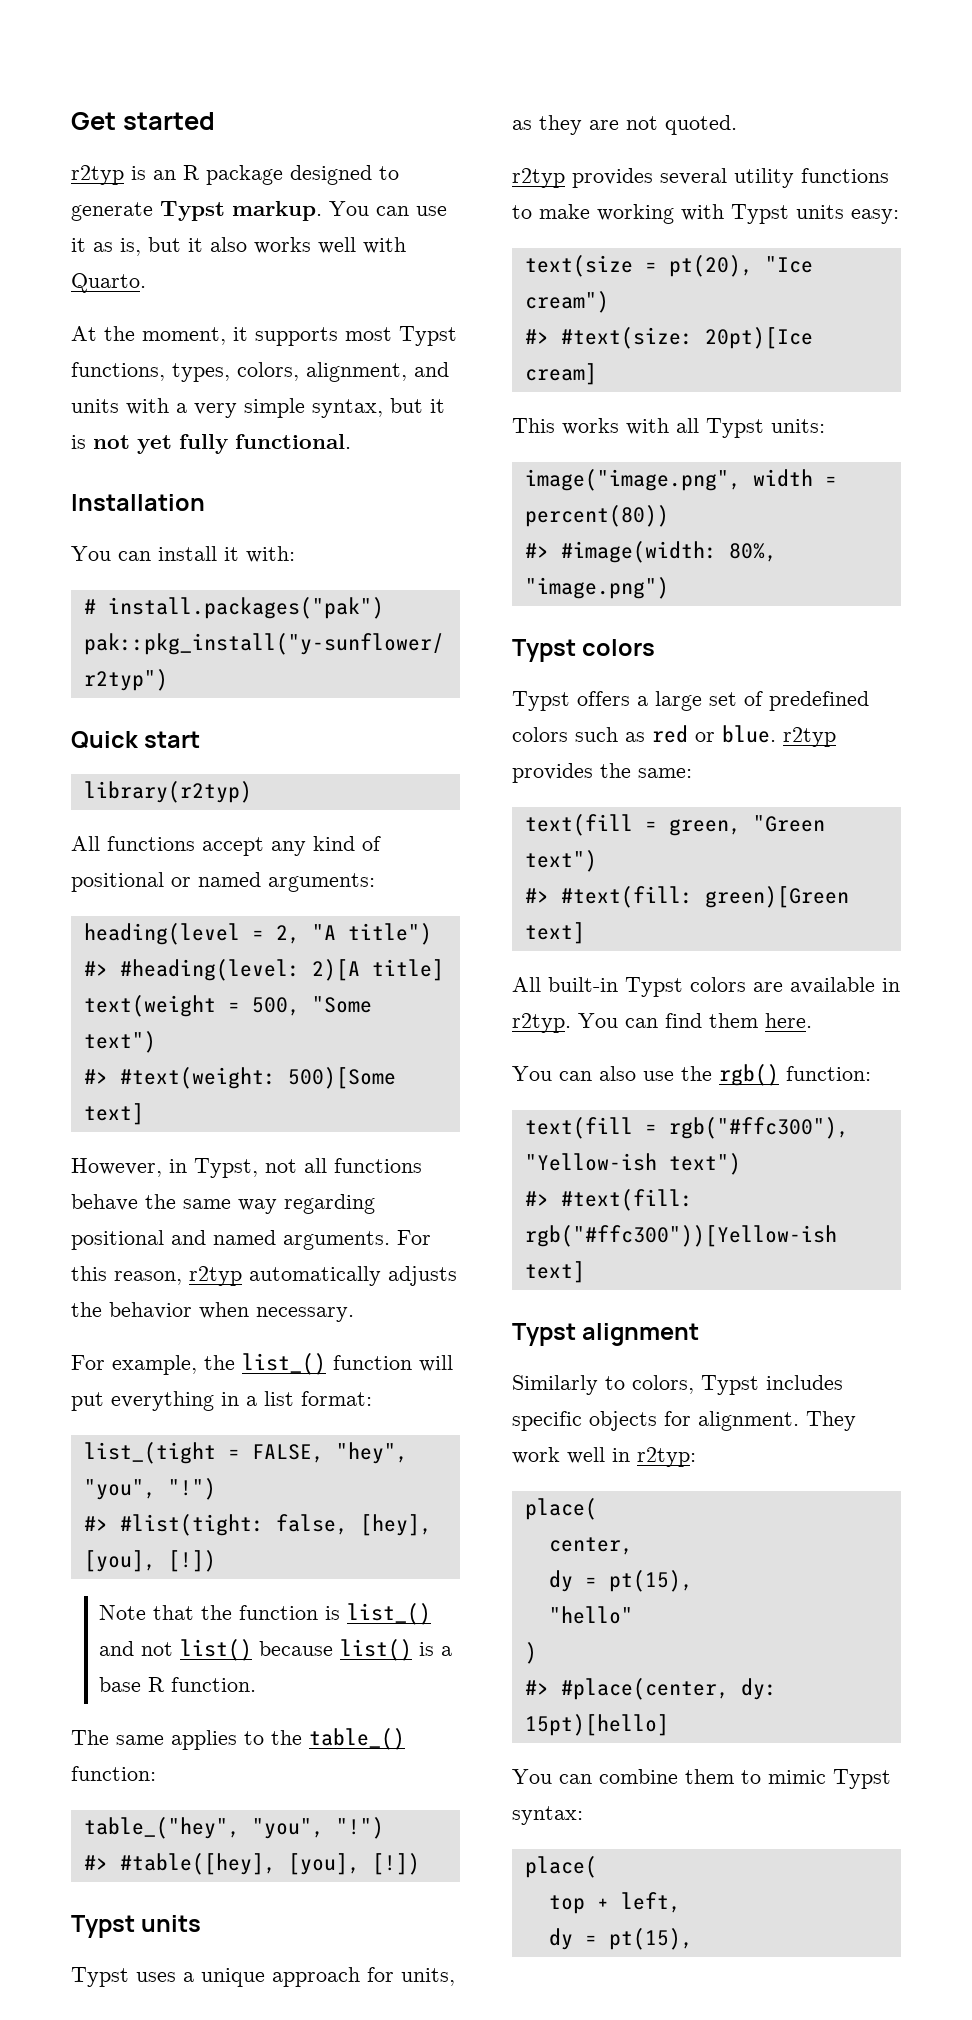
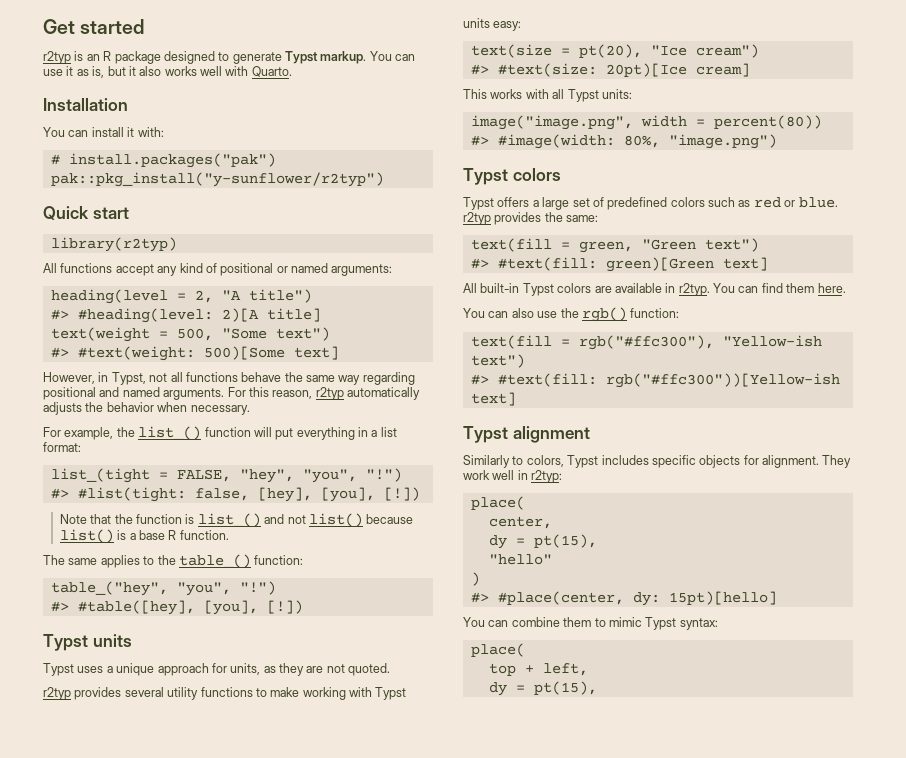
- At the moment, it supports most Typst functions, types, colors, alignment, and units with a very simple syntax, but it is not yet fully functional.

